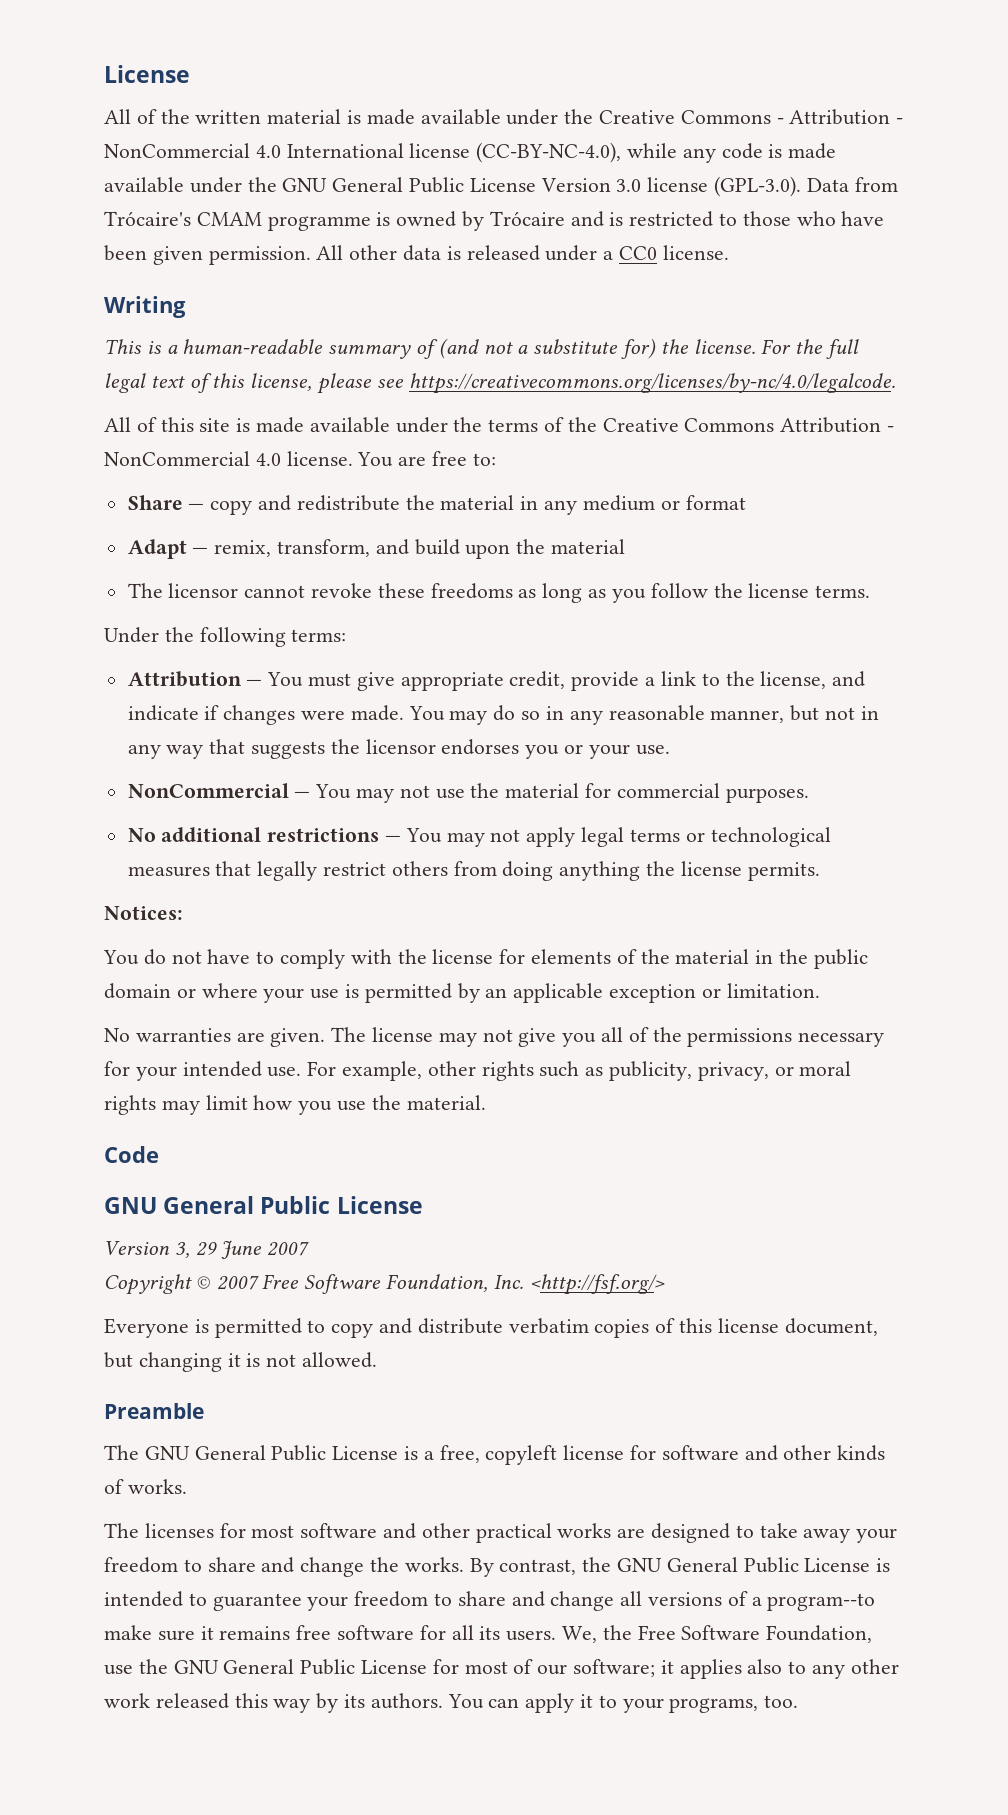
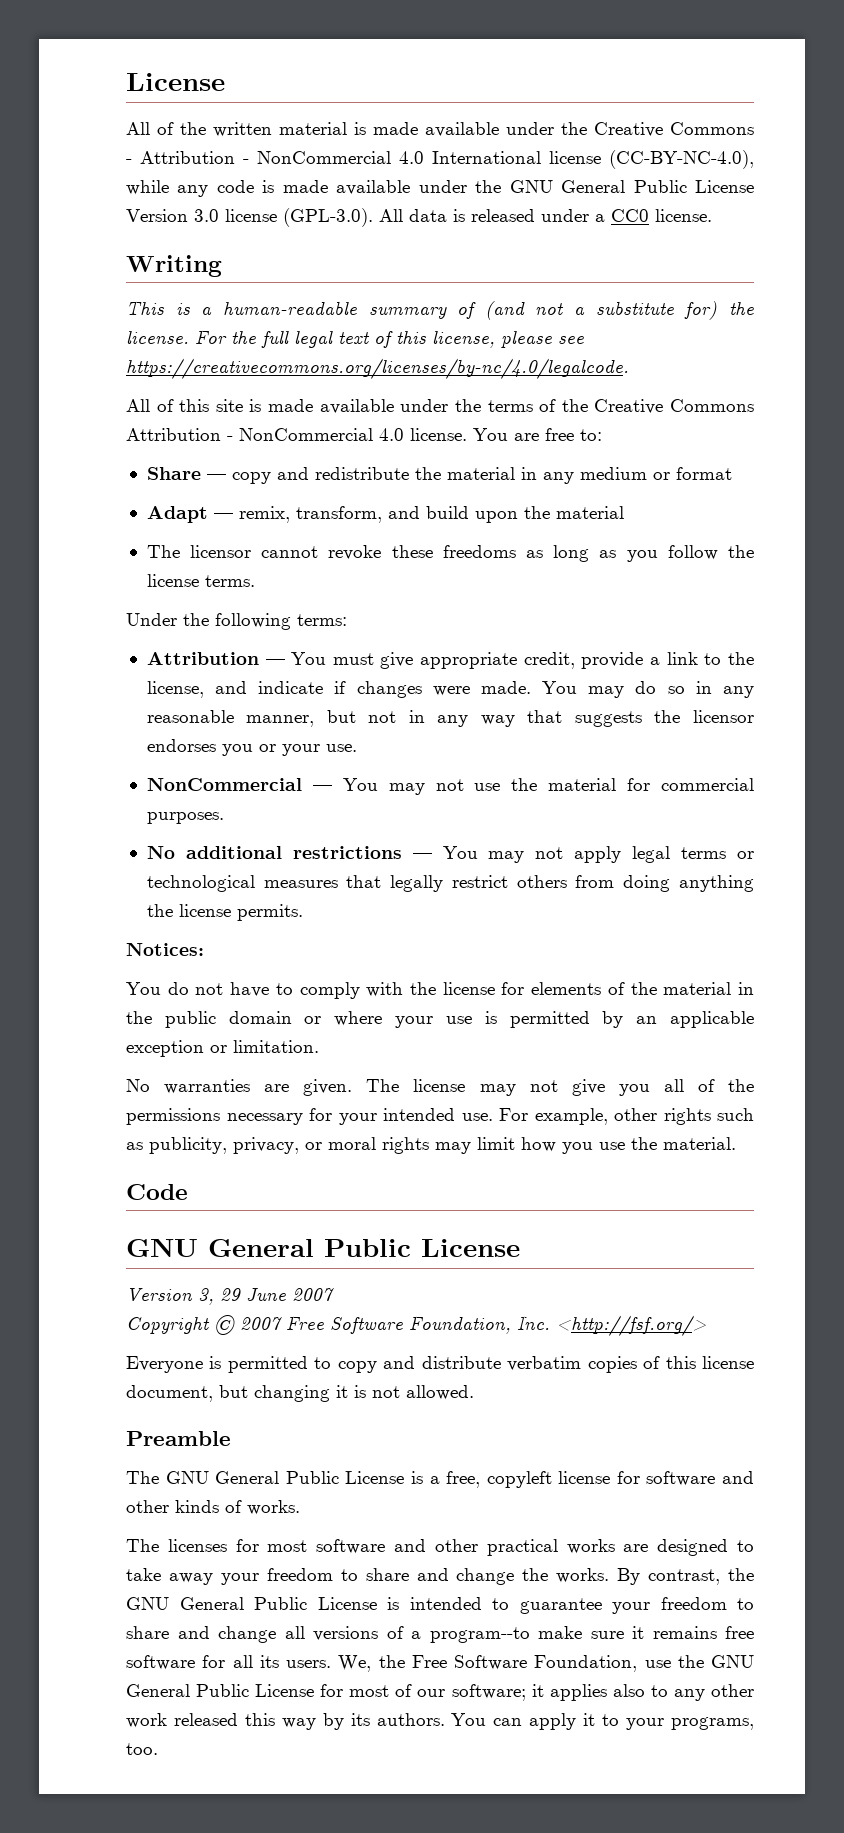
- All of the written material is made available under the Creative Commons - Attribution - NonCommercial 4.0 International license (CC-BY-NC-4.0), while any code is made available under the GNU General Public License Version 3.0 license (GPL-3.0). Data from Trócaire's CMAM programme is owned by Trócaire and is restricted to those who have been given permission. All other data is released under a CC0 license.
+ All of the written material is made available under the Creative Commons - Attribution - NonCommercial 4.0 International license (CC-BY-NC-4.0), while any code is made available under the GNU General Public License Version 3.0 license (GPL-3.0). All data is released under a CC0 license.

